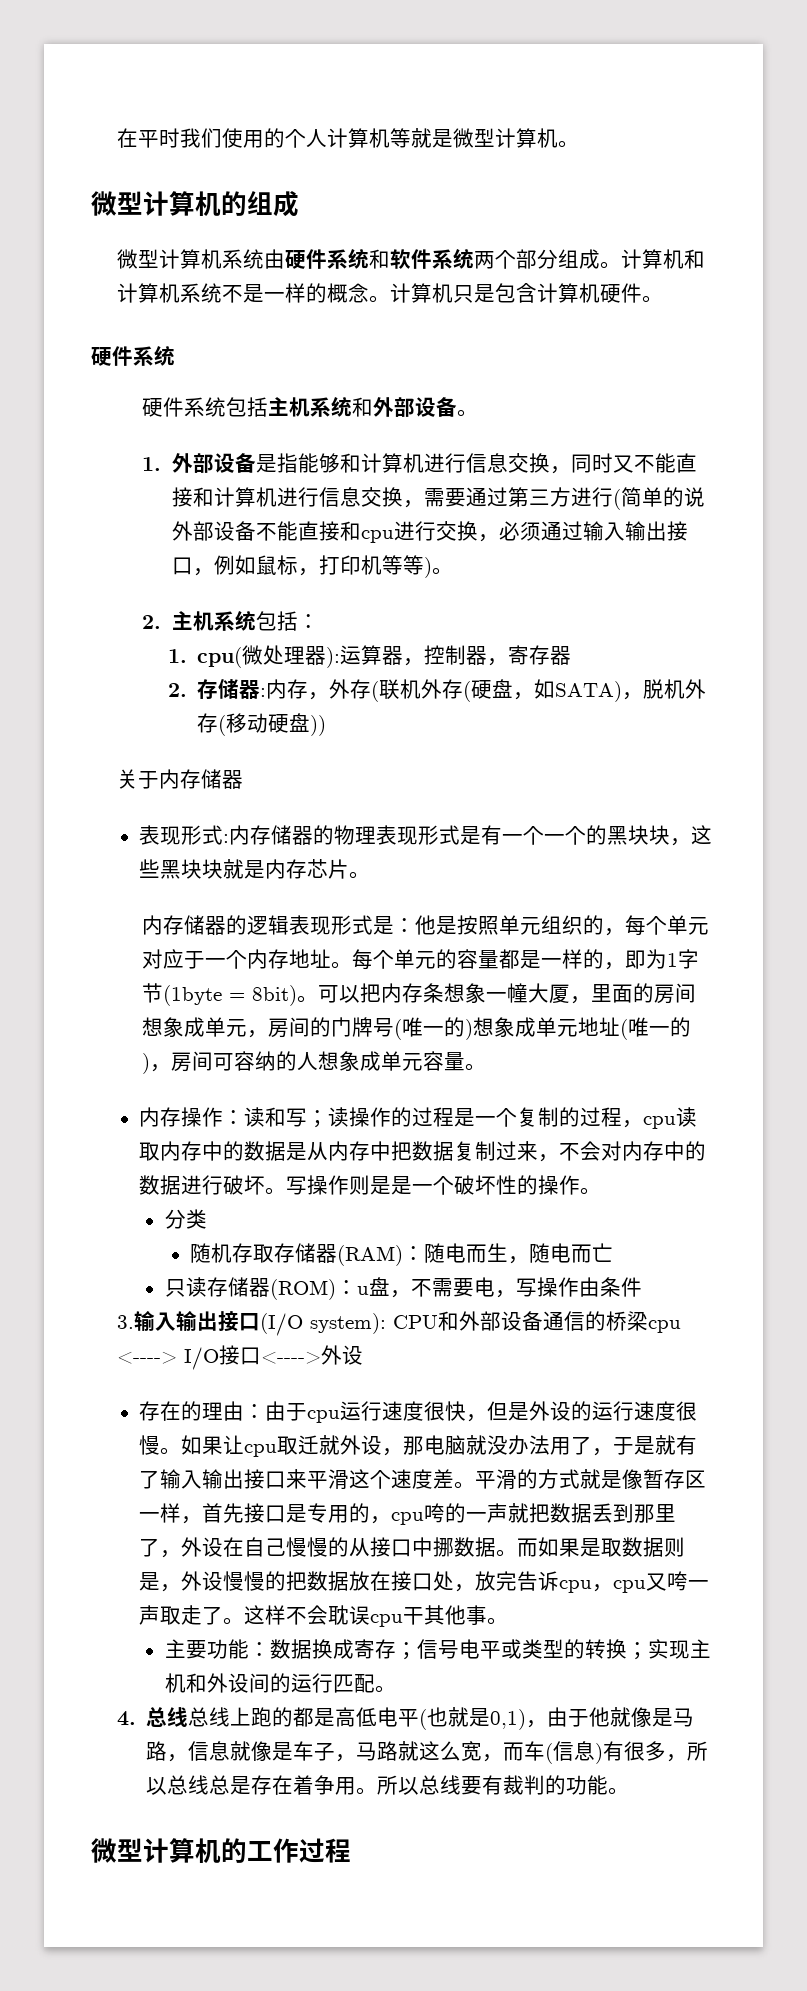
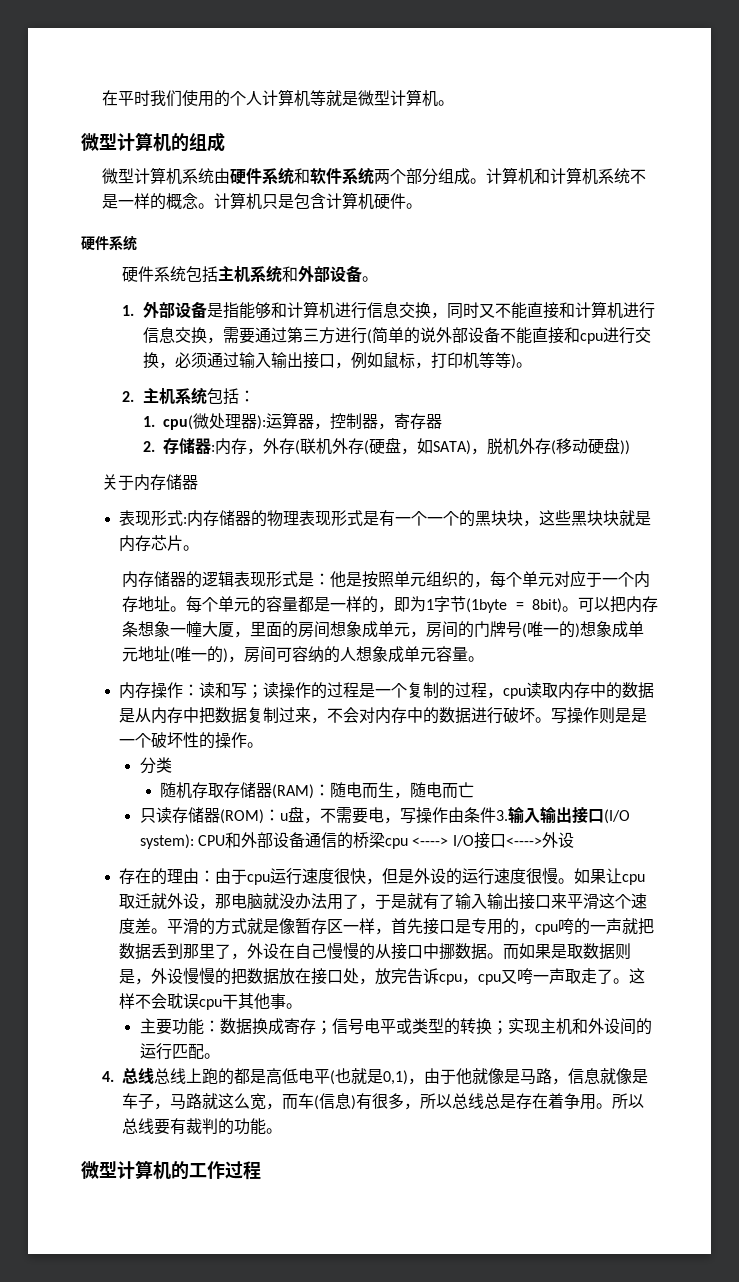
- 只读存储器(ROM)：u盘，不需要电，写操作由条件
- 3.输入输出接口(I/O system): CPU和外部设备通信的桥梁cpu <----> I/O接口<---->外设
+ 只读存储器(ROM)：u盘，不需要电，写操作由条件3.输入输出接口(I/O system): CPU和外部设备通信的桥梁cpu <----> I/O接口<---->外设

